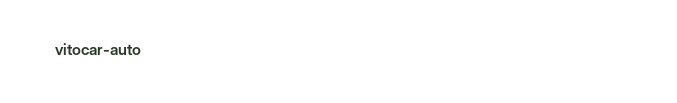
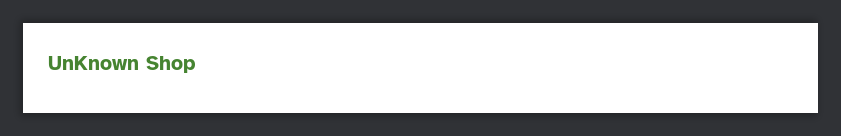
- vitocar-auto
+ UnKnown Shop

